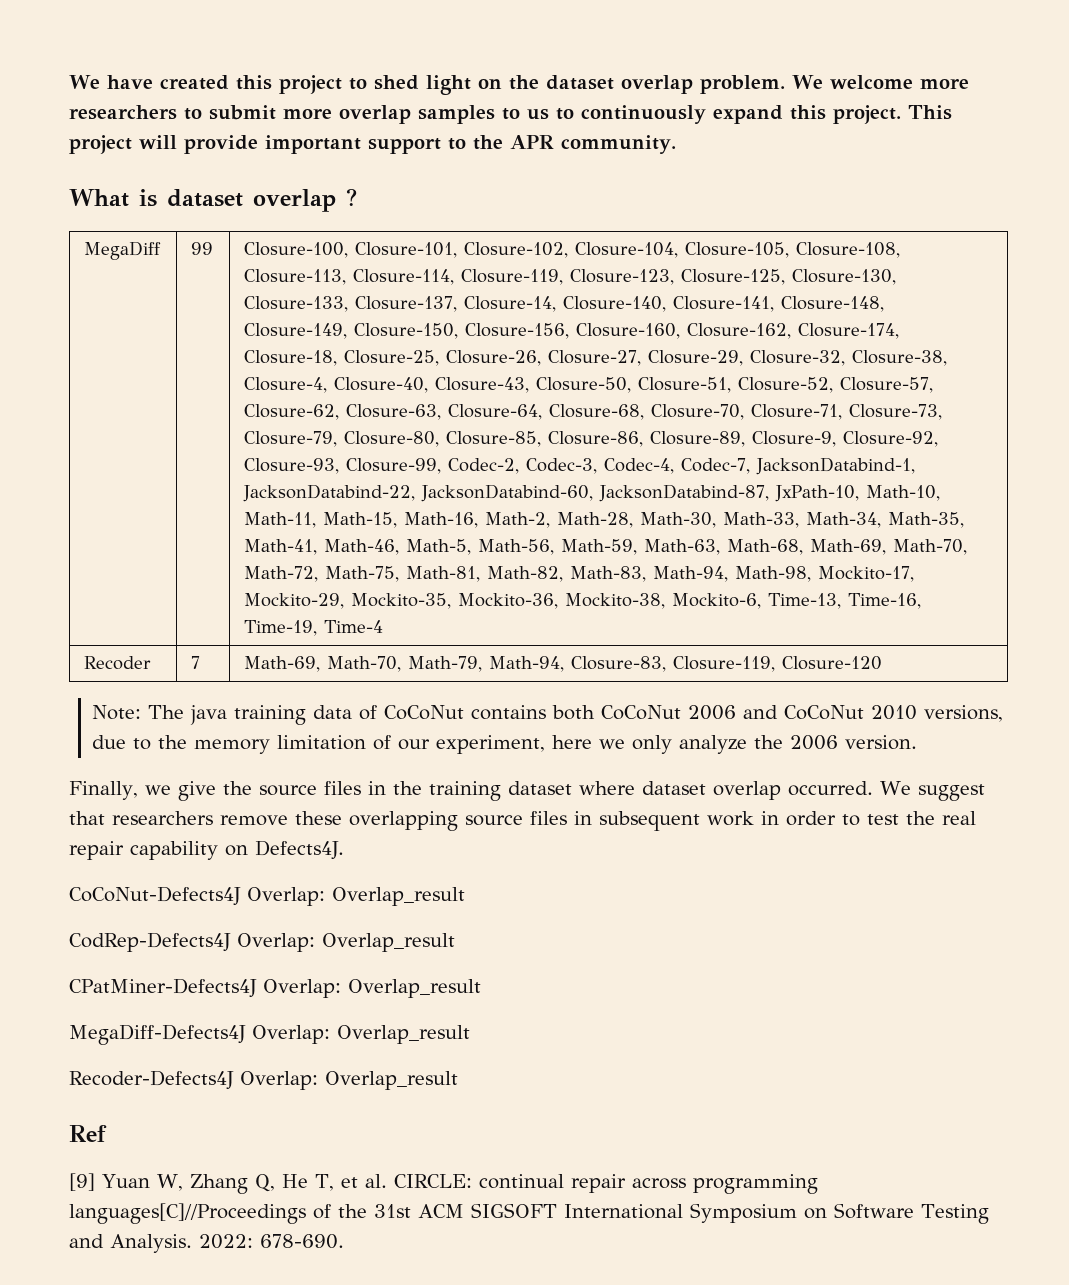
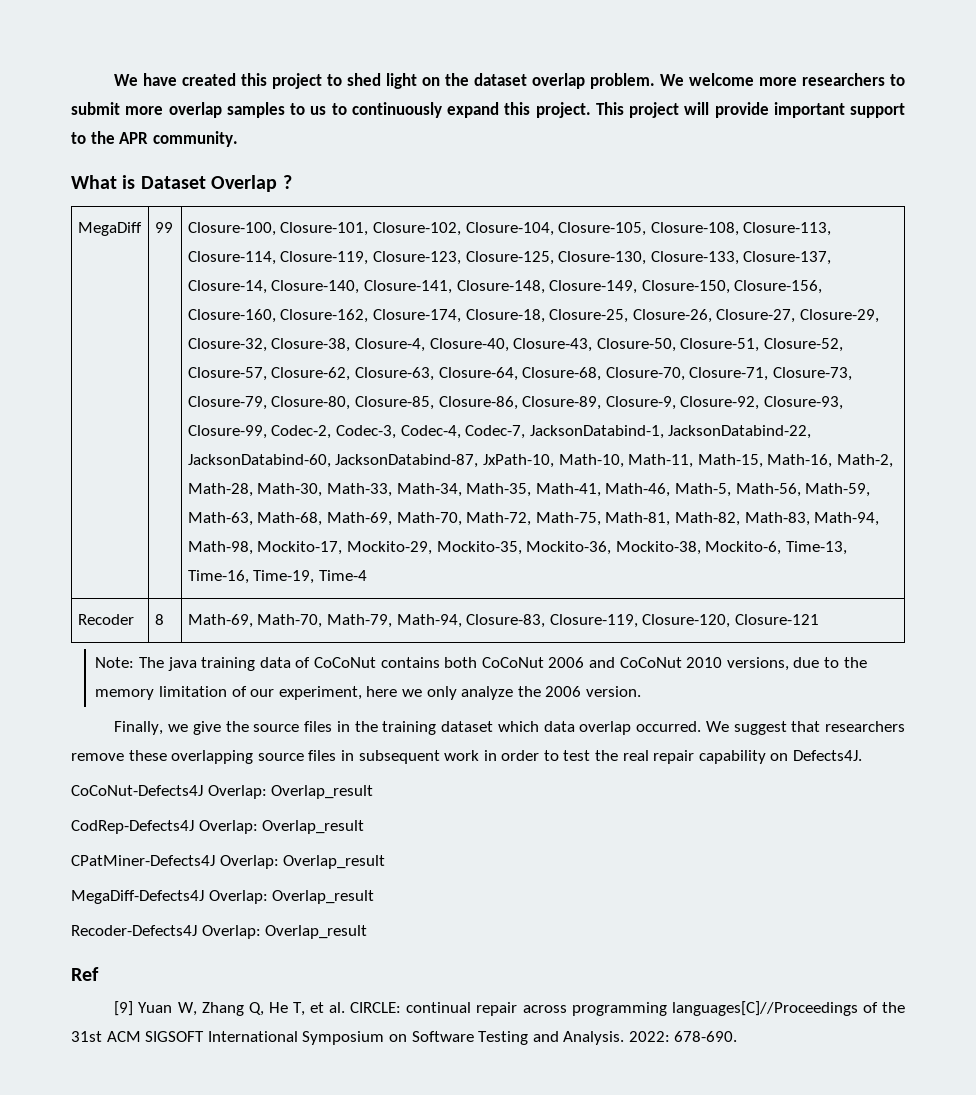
- What is dataset overlap ?
+ What is Dataset Overlap ?
- Recoder | 7 | Math-69, Math-70, Math-79, Math-94, Closure-83, Closure-119, Closure-120
+ Recoder | 8 | Math-69, Math-70, Math-79, Math-94, Closure-83, Closure-119, Closure-120, Closure-121
- Finally, we give the source files in the training dataset where dataset overlap occurred.
+ Finally, we give the source files in the training dataset which data overlap occurred.

